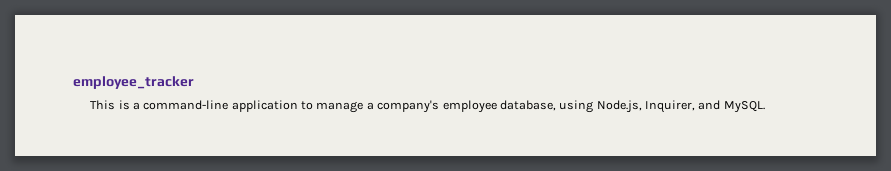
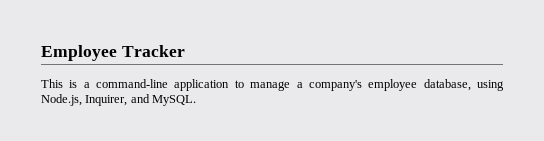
- employee_tracker
+ Employee Tracker

